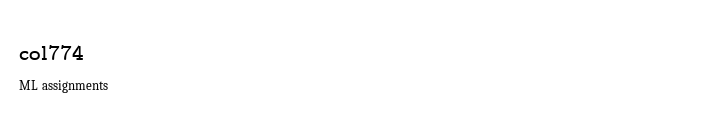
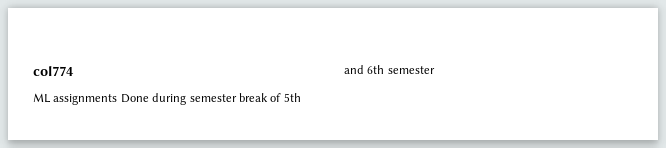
- ML assignments
+ ML assignments Done during semester break of 5th and 6th semester

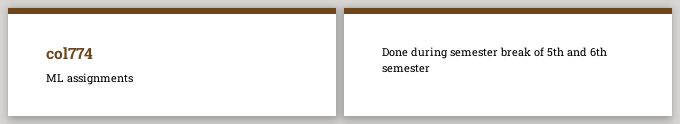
- ML assignments Done during semester break of 5th and 6th semester
+ ML assignments
+ Done during semester break of 5th and 6th semester

